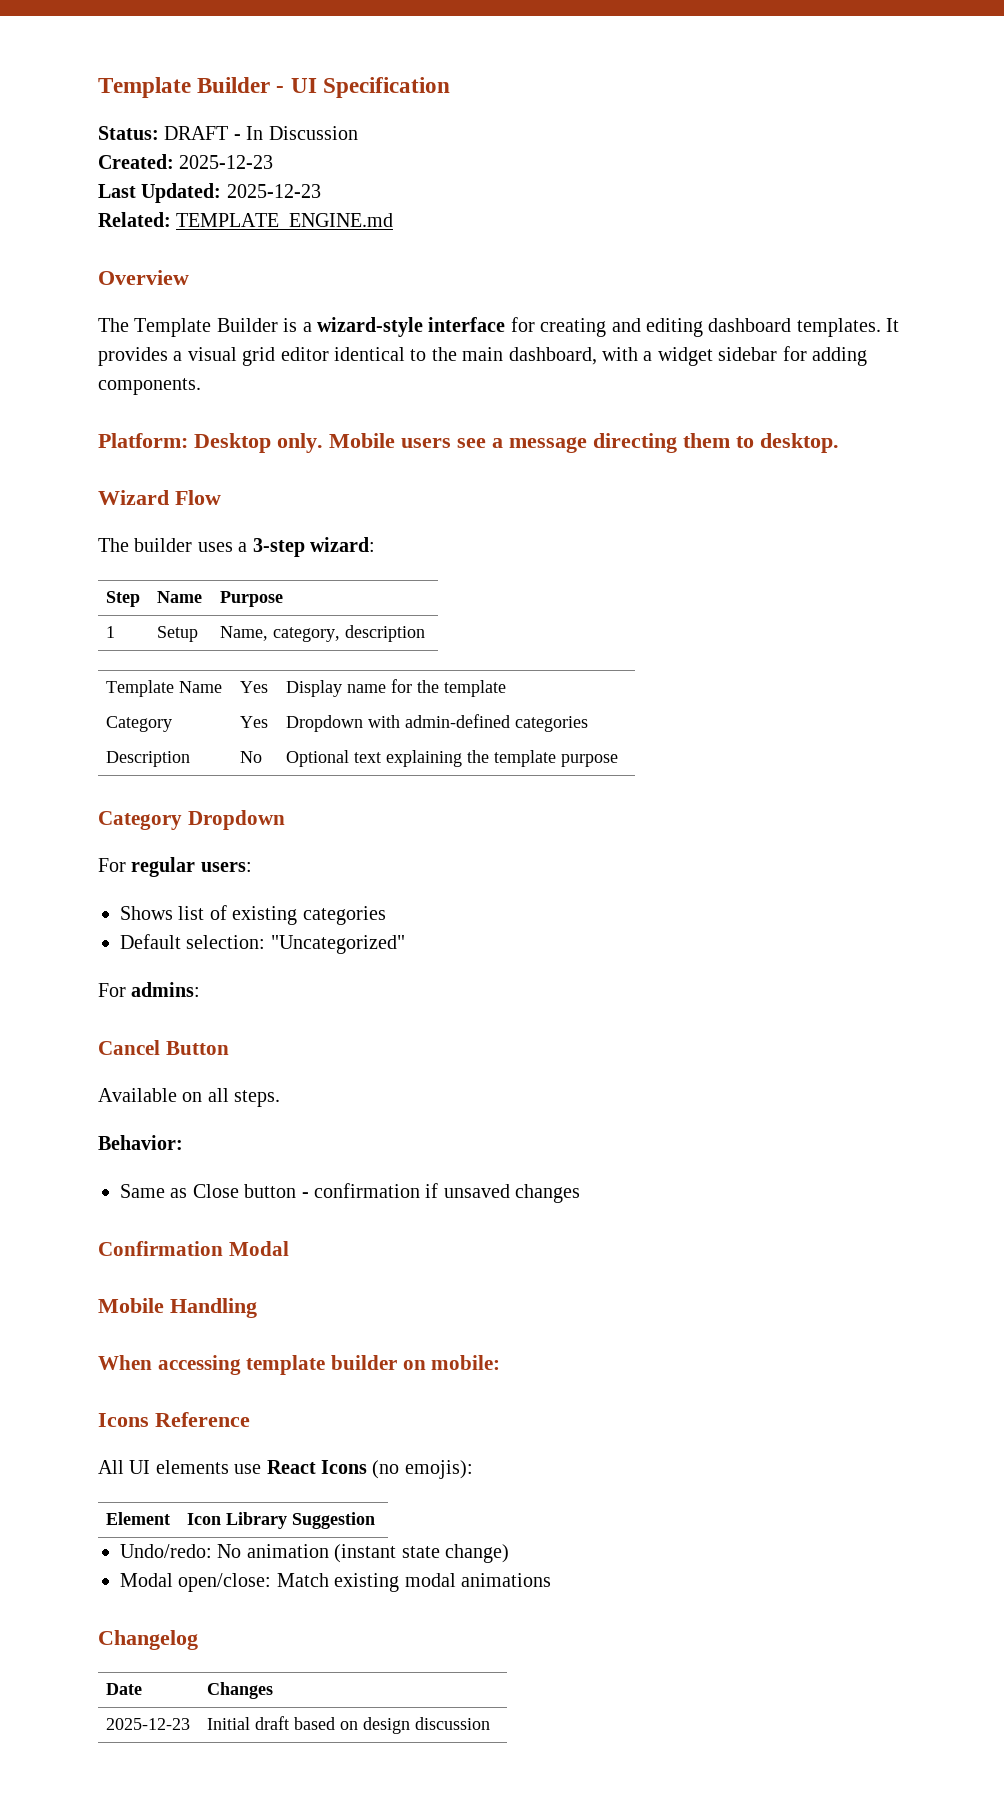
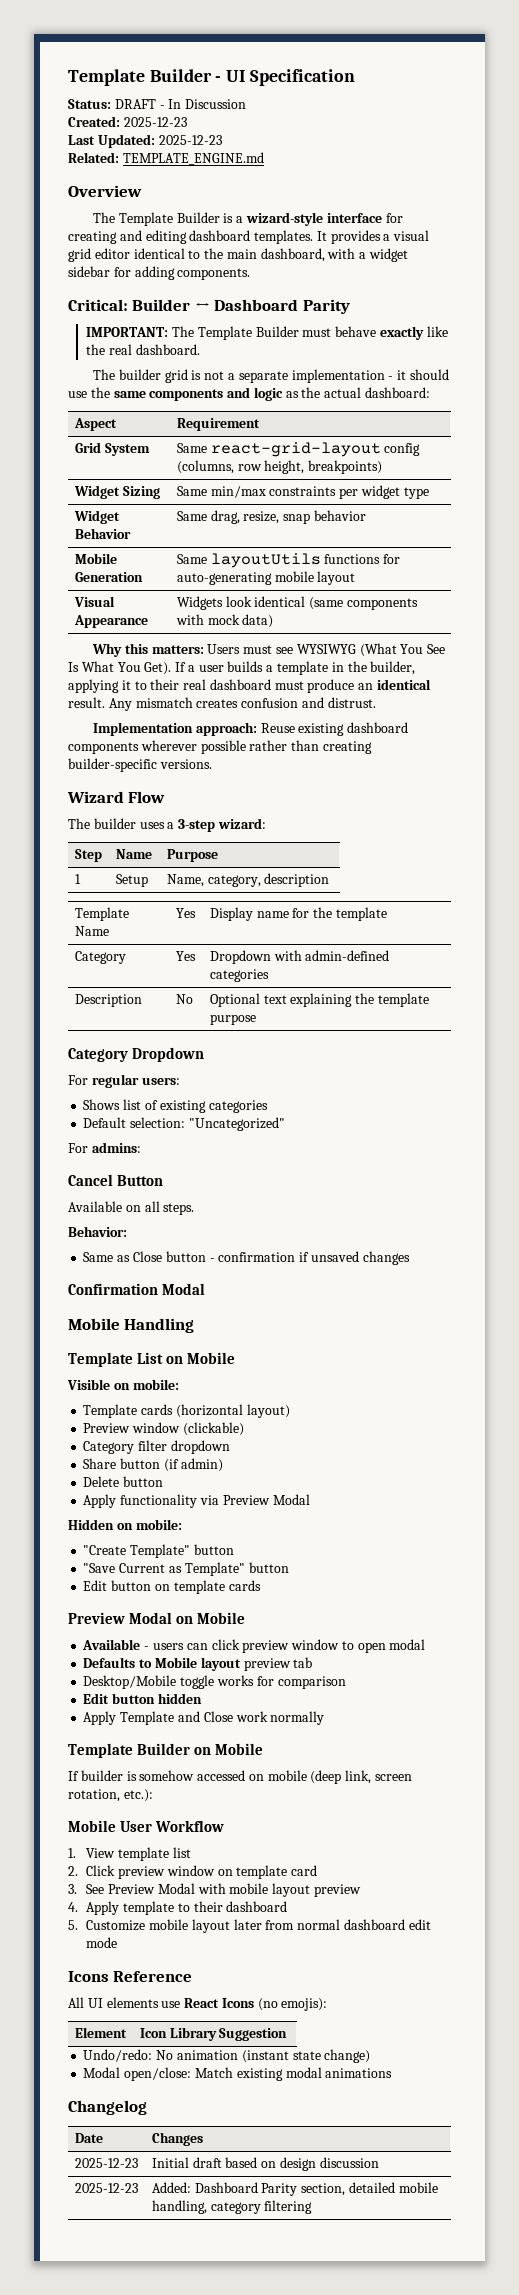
- Platform: Desktop only. Mobile users see a message directing them to desktop.
+ Critical: Builder ↔ Dashboard Parity
+ IMPORTANT: The Template Builder must behave exactly like the real dashboard.
+ The builder grid is not a separate implementation - it should use the same components and logic as the actual dashboard:
+ Aspect | Requirement
+ Grid System | Same react-grid-layout config (columns, row height, breakpoints)
+ Widget Sizing | Same min/max constraints per widget type
+ Widget Behavior | Same drag, resize, snap behavior
+ Mobile Generation | Same layoutUtils functions for auto-generating mobile layout
+ Visual Appearance | Widgets look identical (same components with mock data)
+ Why this matters: Users must see WYSIWYG (What You See Is What You Get). If a user builds a template in the builder, applying it to their real dashboard must produce an identical result. Any mismatch creates confusion and distrust.
+ Implementation approach: Reuse existing dashboard components wherever possible rather than creating builder-specific versions.
- When accessing template builder on mobile:
+ Template List on Mobile
+ Visible on mobile:
+ Template cards (horizontal layout)
+ Preview window (clickable)
+ Category filter dropdown
+ Share button (if admin)
+ Delete button
+ Apply functionality via Preview Modal
+ Hidden on mobile:
+ "Create Template" button
+ "Save Current as Template" button
+ Edit button on template cards
+ Preview Modal on Mobile
+ Available - users can click preview window to open modal
+ Defaults to Mobile layout preview tab
+ Desktop/Mobile toggle works for comparison
+ Edit button hidden
+ Apply Template and Close work normally
+ Template Builder on Mobile
+ If builder is somehow accessed on mobile (deep link, screen rotation, etc.):
+ Mobile User Workflow
+ 1. View template list
+ 2. Click preview window on template card
+ 3. See Preview Modal with mobile layout preview
+ 4. Apply template to their dashboard
+ 5. Customize mobile layout later from normal dashboard edit mode
+ 2025-12-23 | Added: Dashboard Parity section, detailed mobile handling, category filtering

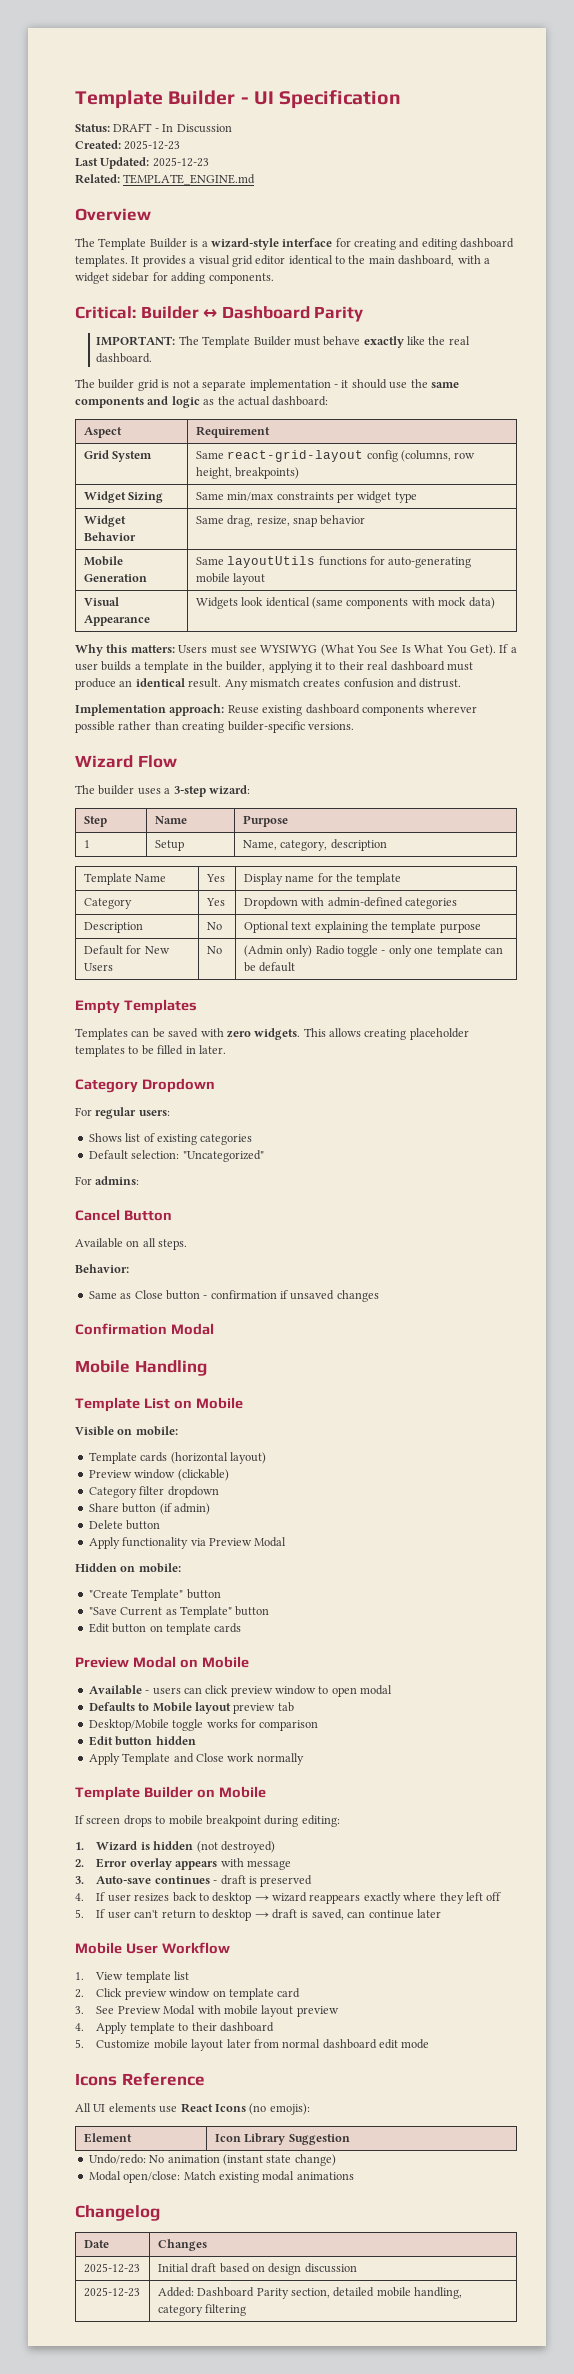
+ Default for New Users | No | (Admin only) Radio toggle - only one template can be default
+ Empty Templates
+ Templates can be saved with zero widgets. This allows creating placeholder templates to be filled in later.
- If builder is somehow accessed on mobile (deep link, screen rotation, etc.):
+ If screen drops to mobile breakpoint during editing:
+ 1. Wizard is hidden (not destroyed)
+ 2. Error overlay appears with message
+ 3. Auto-save continues - draft is preserved
+ 4. If user resizes back to desktop → wizard reappears exactly where they left off
+ 5. If user can't return to desktop → draft is saved, can continue later

